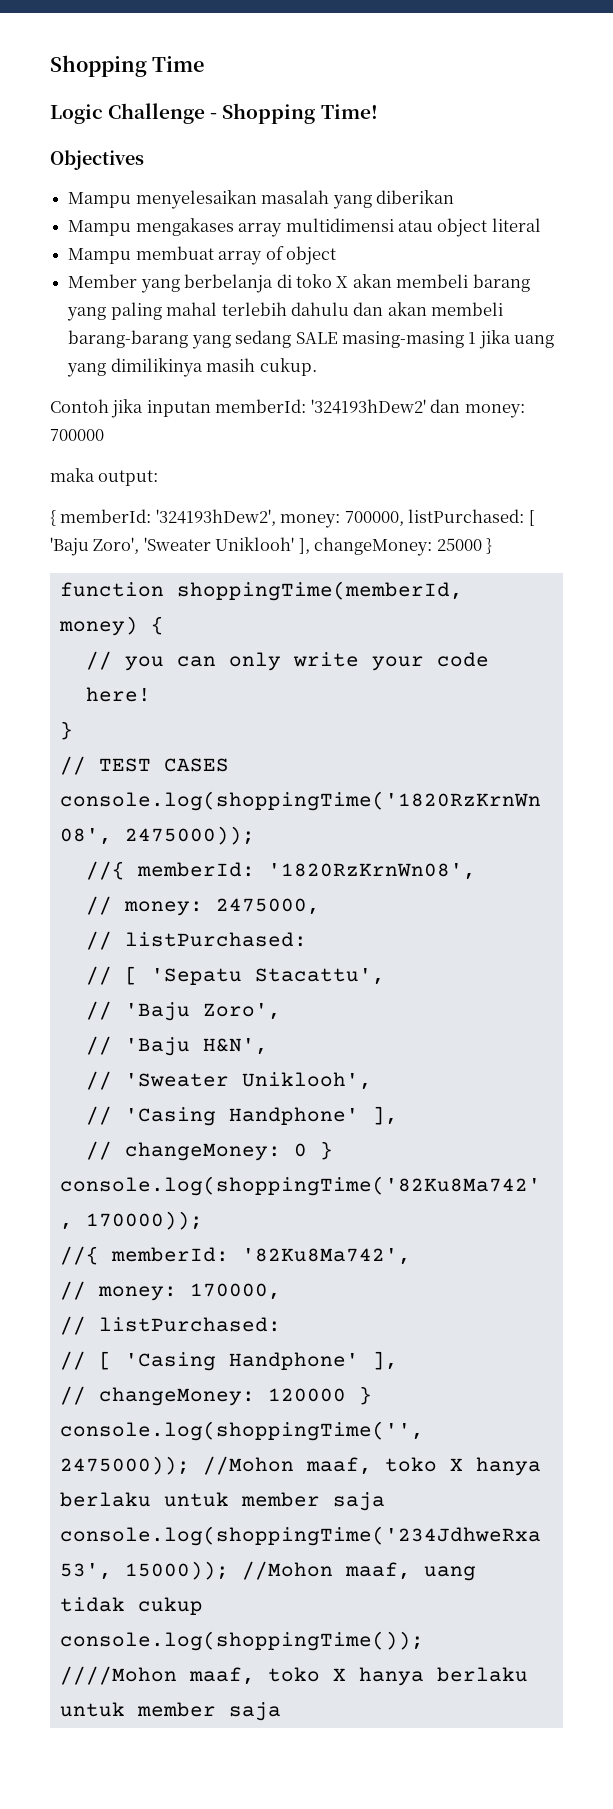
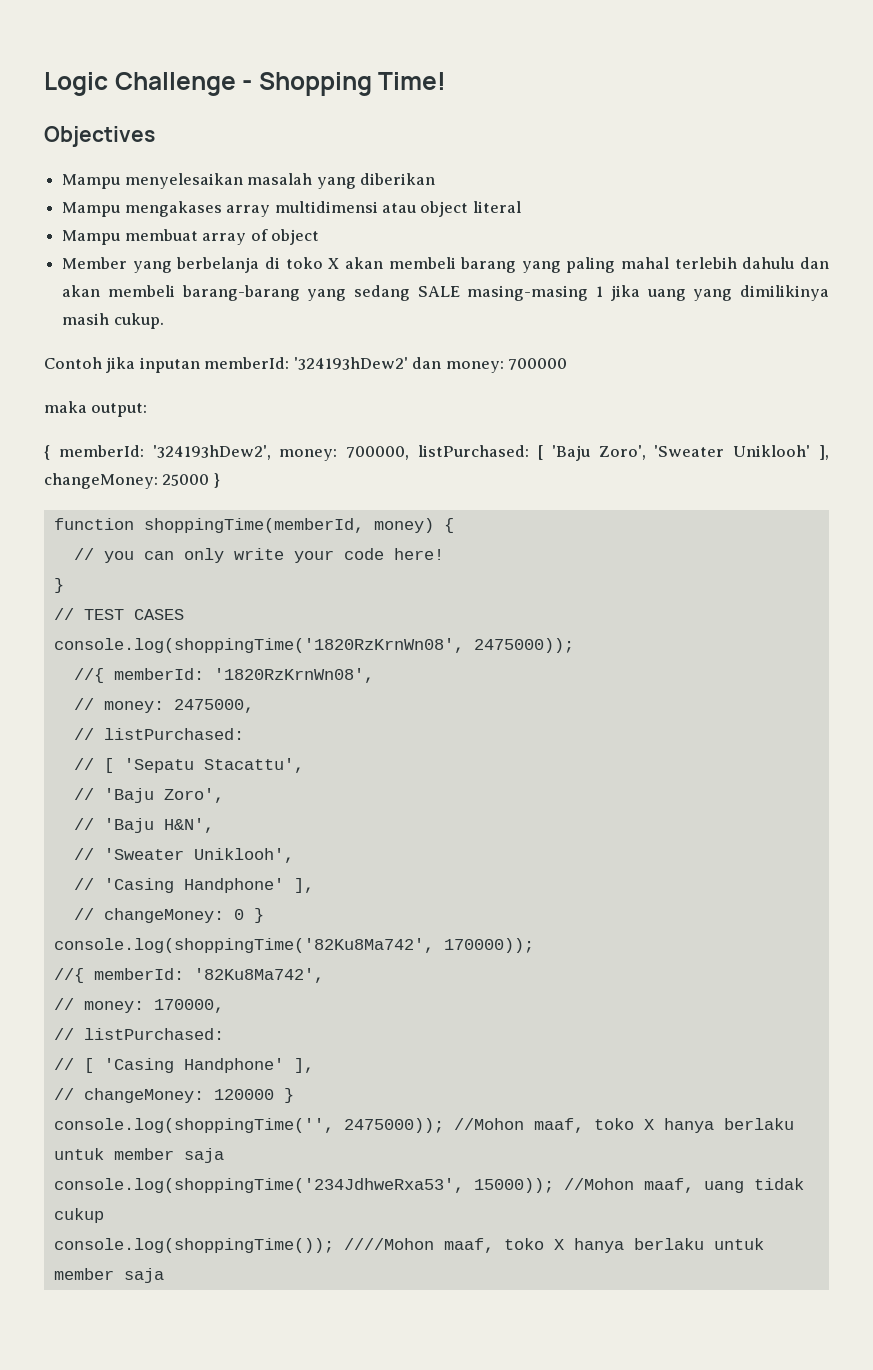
- Shopping Time

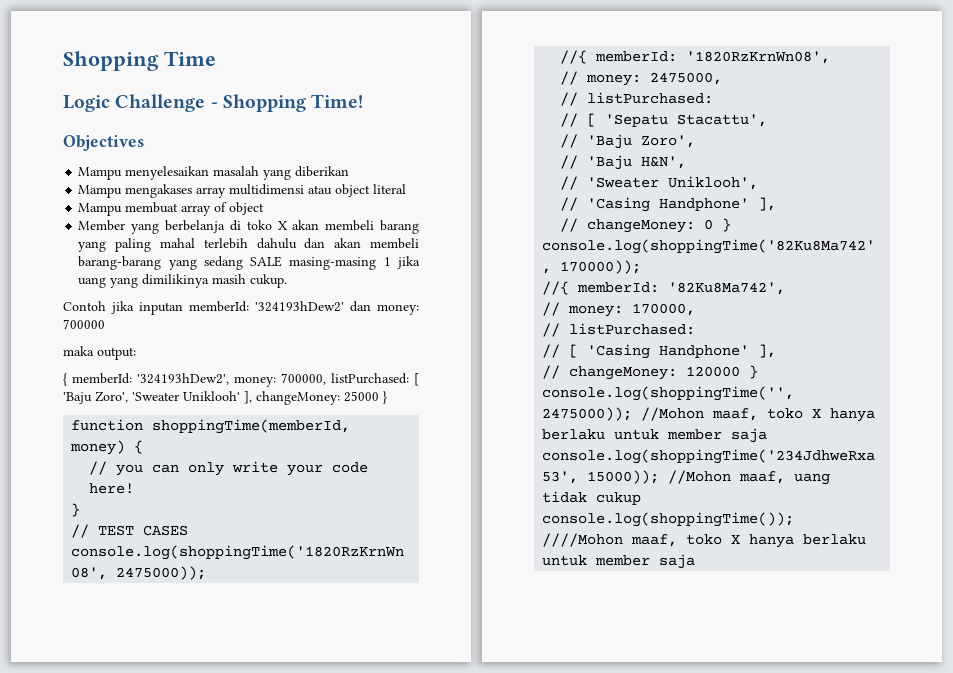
+ Shopping Time

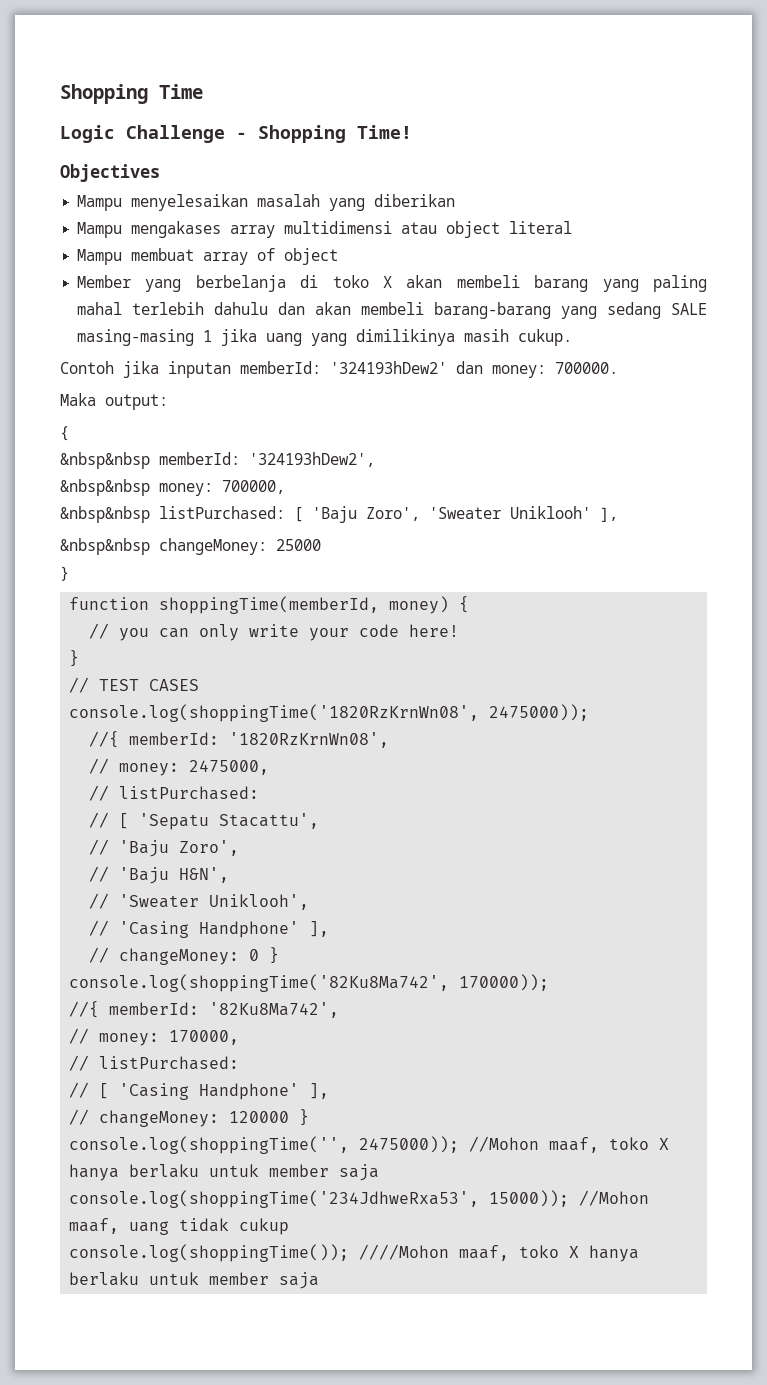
- Contoh jika inputan memberId: '324193hDew2' dan money: 700000
- maka output:
- { memberId: '324193hDew2', money: 700000, listPurchased: [ 'Baju Zoro', 'Sweater Uniklooh' ], changeMoney: 25000 }
+ Contoh jika inputan memberId: '324193hDew2' dan money: 700000.
+ Maka output:
+ {
+ &nbsp&nbsp memberId: '324193hDew2',
+ &nbsp&nbsp money: 700000,
+ &nbsp&nbsp listPurchased: [ 'Baju Zoro', 'Sweater Uniklooh' ],
+ &nbsp&nbsp changeMoney: 25000
+ }

